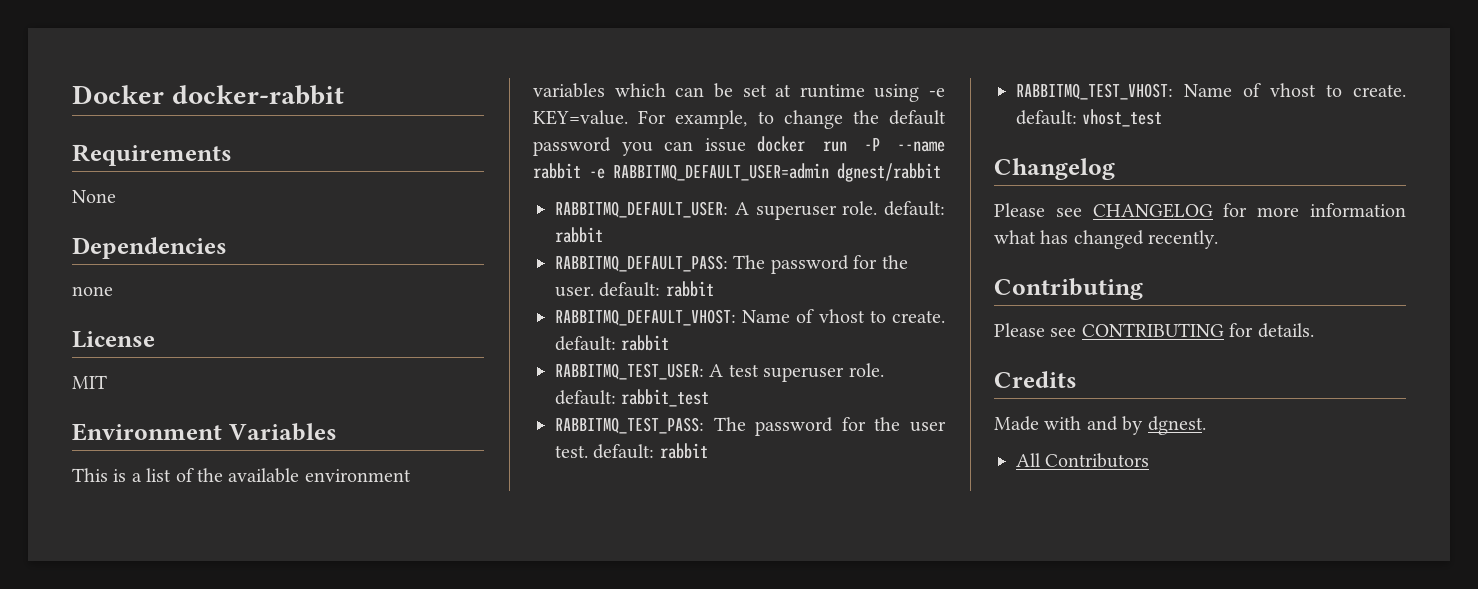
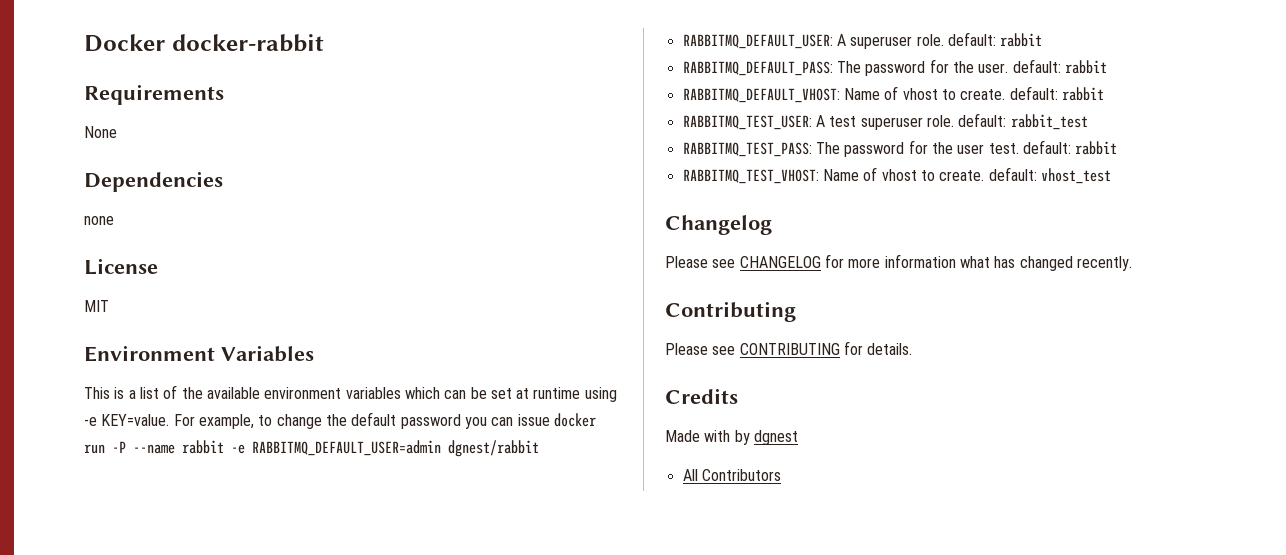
- Made with and by dgnest.
+ Made with by dgnest

